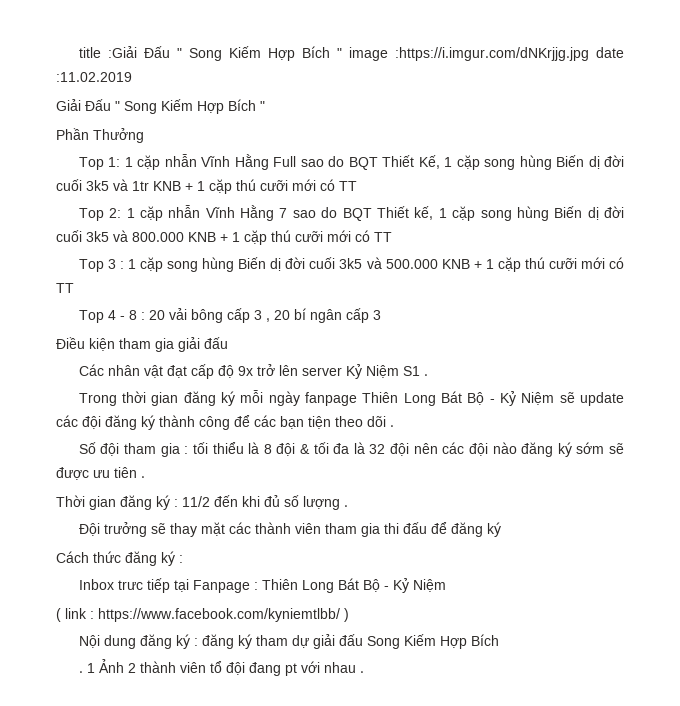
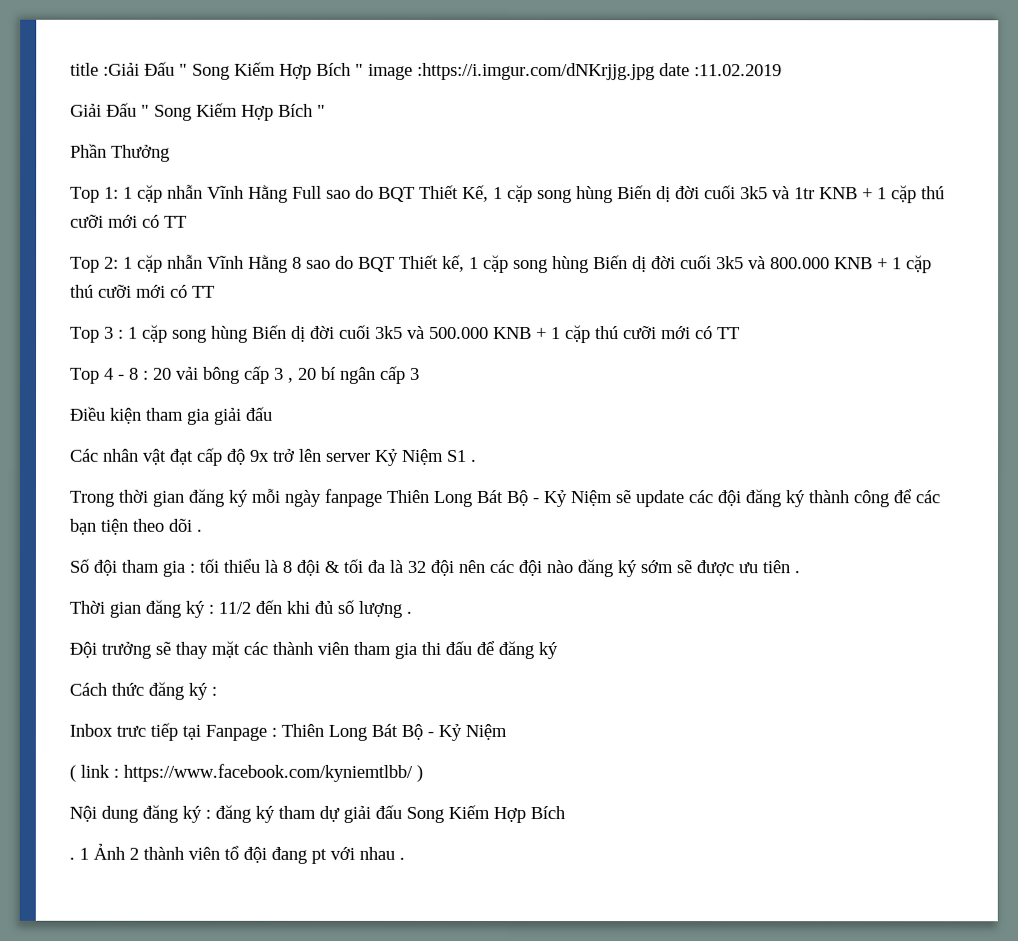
- Top 2: 1 cặp nhẫn Vĩnh Hằng 7 sao do BQT Thiết kế, 1 cặp song hùng Biến dị đời cuối 3k5 và 800.000 KNB + 1 cặp thú cưỡi mới có TT
+ Top 2: 1 cặp nhẫn Vĩnh Hằng 8 sao do BQT Thiết kế, 1 cặp song hùng Biến dị đời cuối 3k5 và 800.000 KNB + 1 cặp thú cưỡi mới có TT

